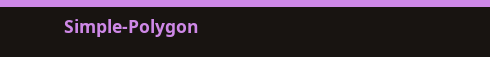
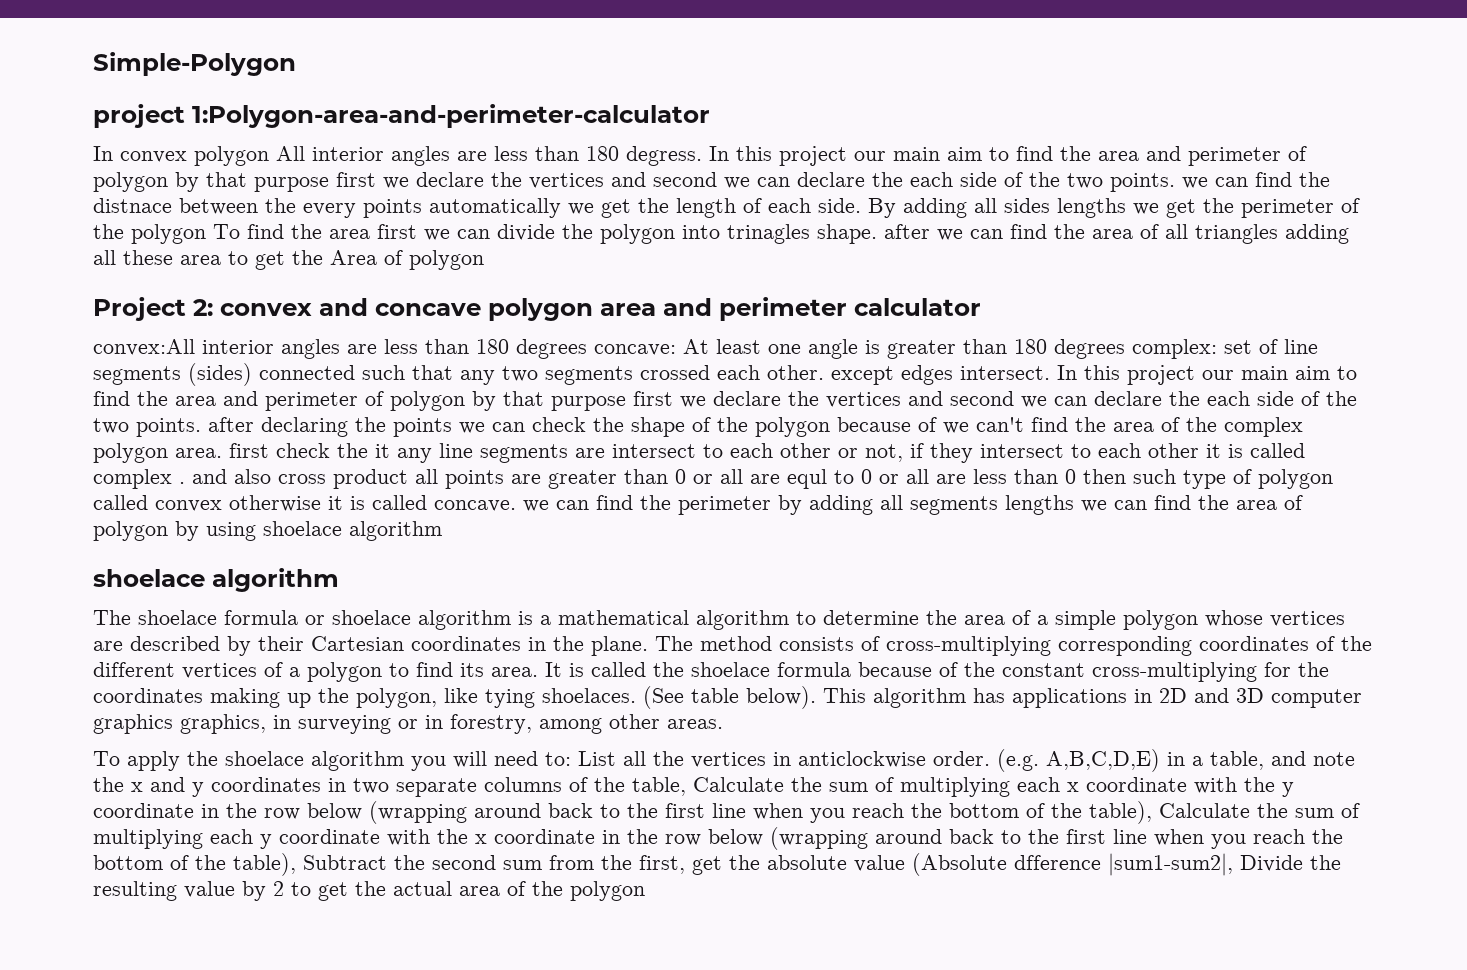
+ project 1:Polygon-area-and-perimeter-calculator
+ In convex polygon All interior angles are less than 180 degress. In this project our main aim to find the area and perimeter of polygon by that purpose first we declare the vertices and second we can declare the each side of the two points. we can find the distnace between the every points automatically we get the length of each side. By adding all sides lengths we get the perimeter of the polygon To find the area first we can divide the polygon into trinagles shape. after we can find the area of all triangles adding all these area to get the Area of polygon
+ Project 2: convex and concave polygon area and perimeter calculator
+ convex:All interior angles are less than 180 degrees concave: At least one angle is greater than 180 degrees complex: set of line segments (sides) connected such that any two segments crossed each other. except edges intersect. In this project our main aim to find the area and perimeter of polygon by that purpose first we declare the vertices and second we can declare the each side of the two points. after declaring the points we can check the shape of the polygon because of we can't find the area of the complex polygon area. first check the it any line segments are intersect to each other or not, if they intersect to each other it is called complex . and also cross product all points are greater than 0 or all are equl to 0 or all are less than 0 then such type of polygon called convex otherwise it is called concave. we can find the perimeter by adding all segments lengths we can find the area of polygon by using shoelace algorithm
+ shoelace algorithm
+ The shoelace formula or shoelace algorithm is a mathematical algorithm to determine the area of a simple polygon whose vertices are described by their Cartesian coordinates in the plane. The method consists of cross-multiplying corresponding coordinates of the different vertices of a polygon to find its area. It is called the shoelace formula because of the constant cross-multiplying for the coordinates making up the polygon, like tying shoelaces. (See table below). This algorithm has applications in 2D and 3D computer graphics graphics, in surveying or in forestry, among other areas.
+ To apply the shoelace algorithm you will need to: List all the vertices in anticlockwise order. (e.g. A,B,C,D,E) in a table, and note the x and y coordinates in two separate columns of the table, Calculate the sum of multiplying each x coordinate with the y coordinate in the row below (wrapping around back to the first line when you reach the bottom of the table), Calculate the sum of multiplying each y coordinate with the x coordinate in the row below (wrapping around back to the first line when you reach the bottom of the table), Subtract the second sum from the first, get the absolute value (Absolute dfference |sum1-sum2|, Divide the resulting value by 2 to get the actual area of the polygon

